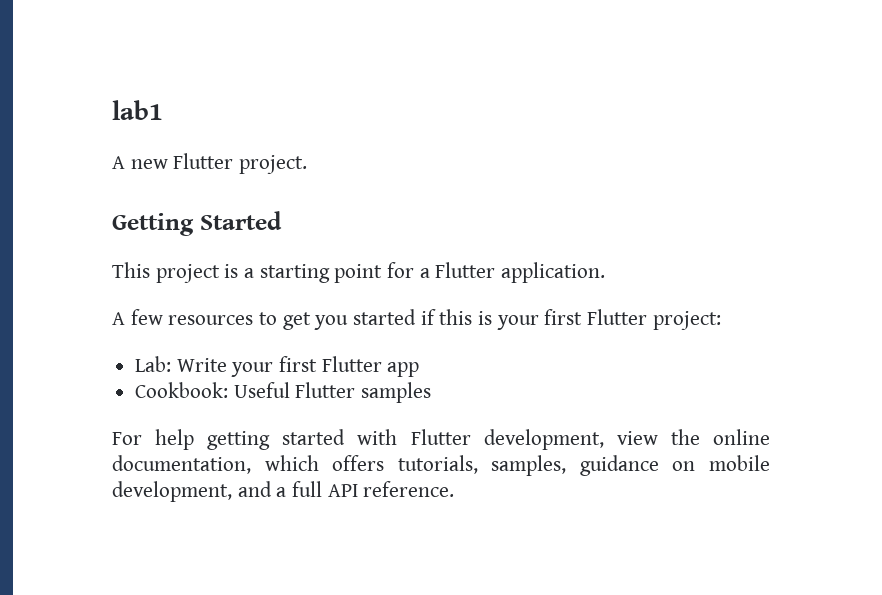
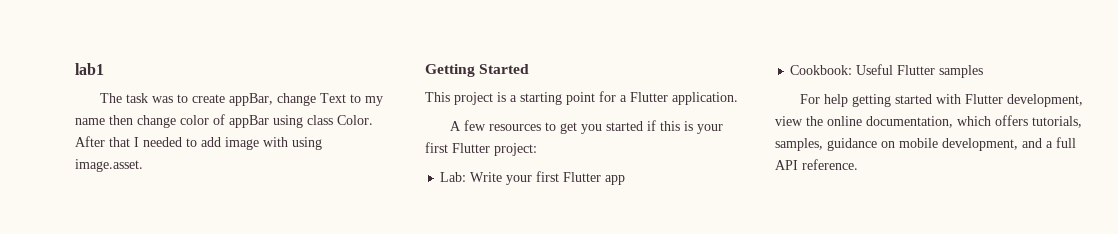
- A new Flutter project.
+ The task was to create appBar, change Text to my name then change color of appBar using class Color. After that I needed to add image with using image.asset.

